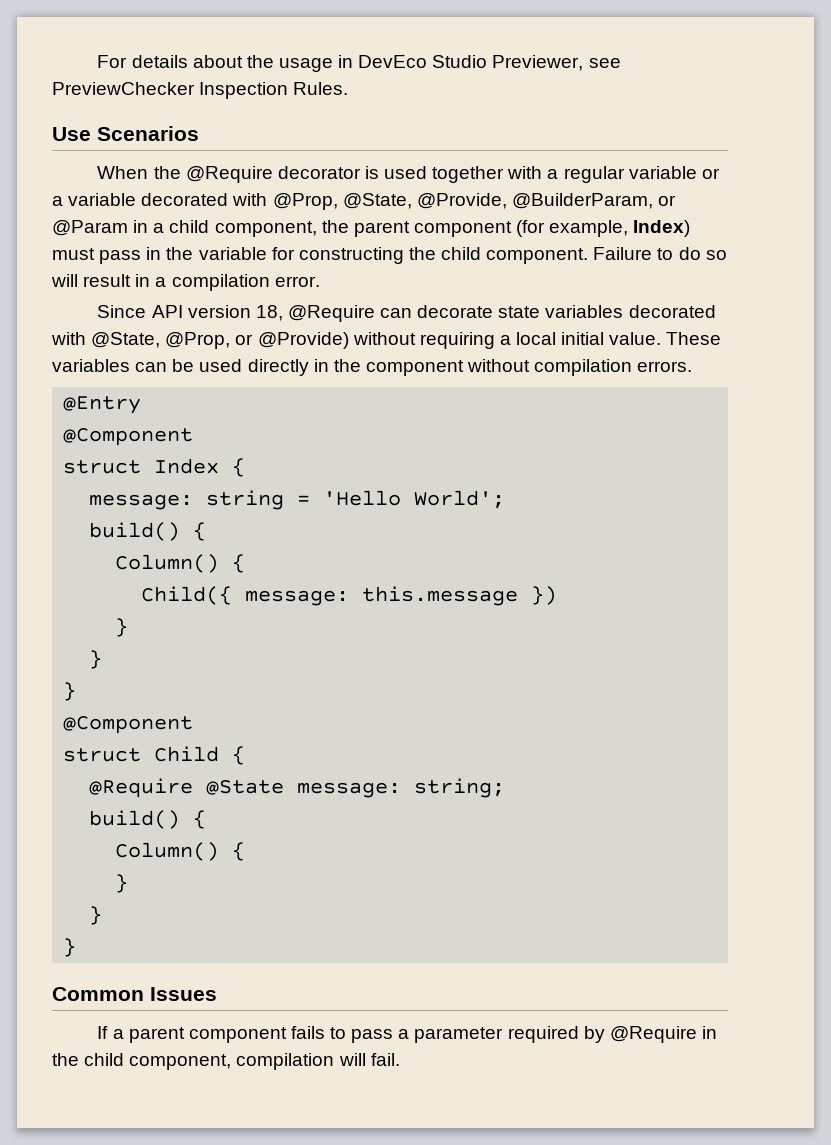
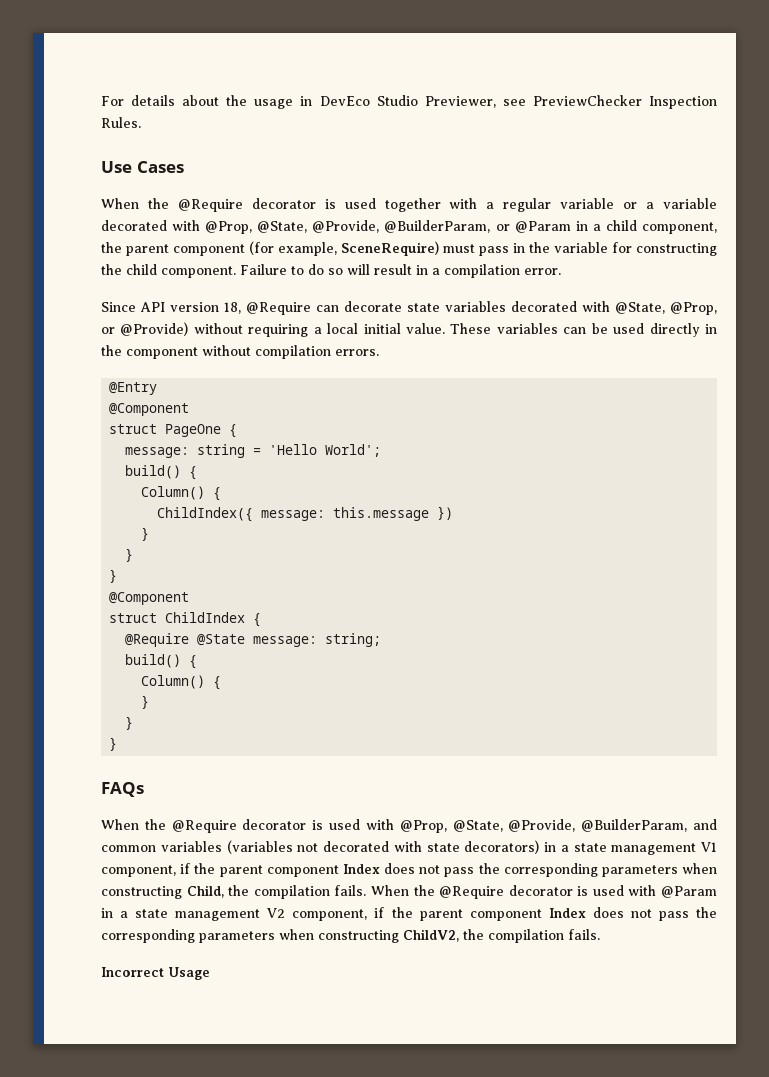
- Use Scenarios
+ Use Cases
- When the @Require decorator is used together with a regular variable or a variable decorated with @Prop, @State, @Provide, @BuilderParam, or @Param in a child component, the parent component (for example, Index) must pass in the variable for constructing the child component.
+ When the @Require decorator is used together with a regular variable or a variable decorated with @Prop, @State, @Provide, @BuilderParam, or @Param in a child component, the parent component (for example, SceneRequire) must pass in the variable for constructing the child component.
- struct Index {
+ struct PageOne {
- Child({ message: this.message })
+ ChildIndex({ message: this.message })
- struct Child {
+ struct ChildIndex {
- Common Issues
- If a parent component fails to pass a parameter required by @Require in the child component, compilation will fail.
+ FAQs
+ When the @Require decorator is used with @Prop, @State, @Provide, @BuilderParam, and common variables (variables not decorated with state decorators) in a state management V1 component, if the parent component Index does not pass the corresponding parameters when constructing Child, the compilation fails. When the @Require decorator is used with @Param in a state management V2 component, if the parent component Index does not pass the corresponding parameters when constructing ChildV2, the compilation fails.
+ Incorrect Usage

